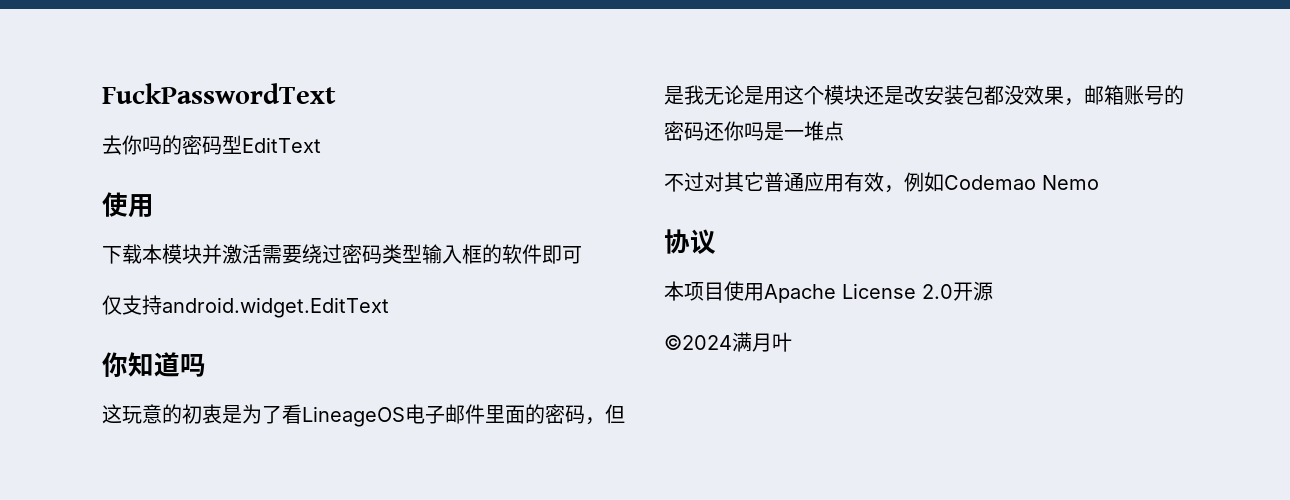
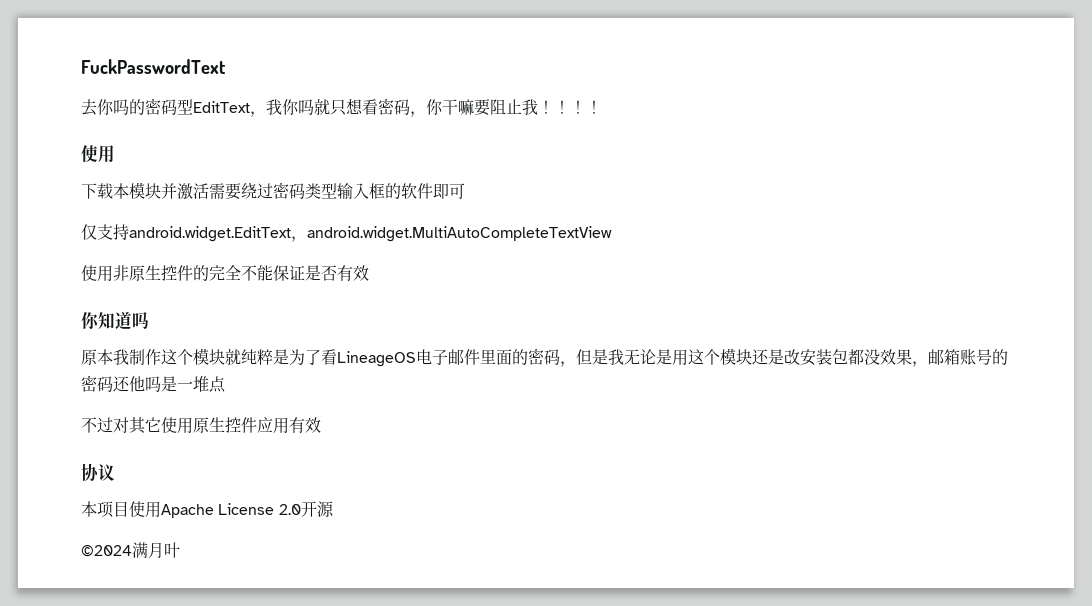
- 去你吗的密码型EditText
+ 去你吗的密码型EditText，我你吗就只想看密码，你干嘛要阻止我！！！！
- 仅支持android.widget.EditText
+ 仅支持android.widget.EditText，android.widget.MultiAutoCompleteTextView
+ 使用非原生控件的完全不能保证是否有效
  你知道吗
- 这玩意的初衷是为了看LineageOS电子邮件里面的密码，但是我无论是用这个模块还是改安装包都没效果，邮箱账号的密码还你吗是一堆点
+ 原本我制作这个模块就纯粹是为了看LineageOS电子邮件里面的密码，但是我无论是用这个模块还是改安装包都没效果，邮箱账号的密码还他吗是一堆点
- 不过对其它普通应用有效，例如Codemao Nemo
+ 不过对其它使用原生控件应用有效

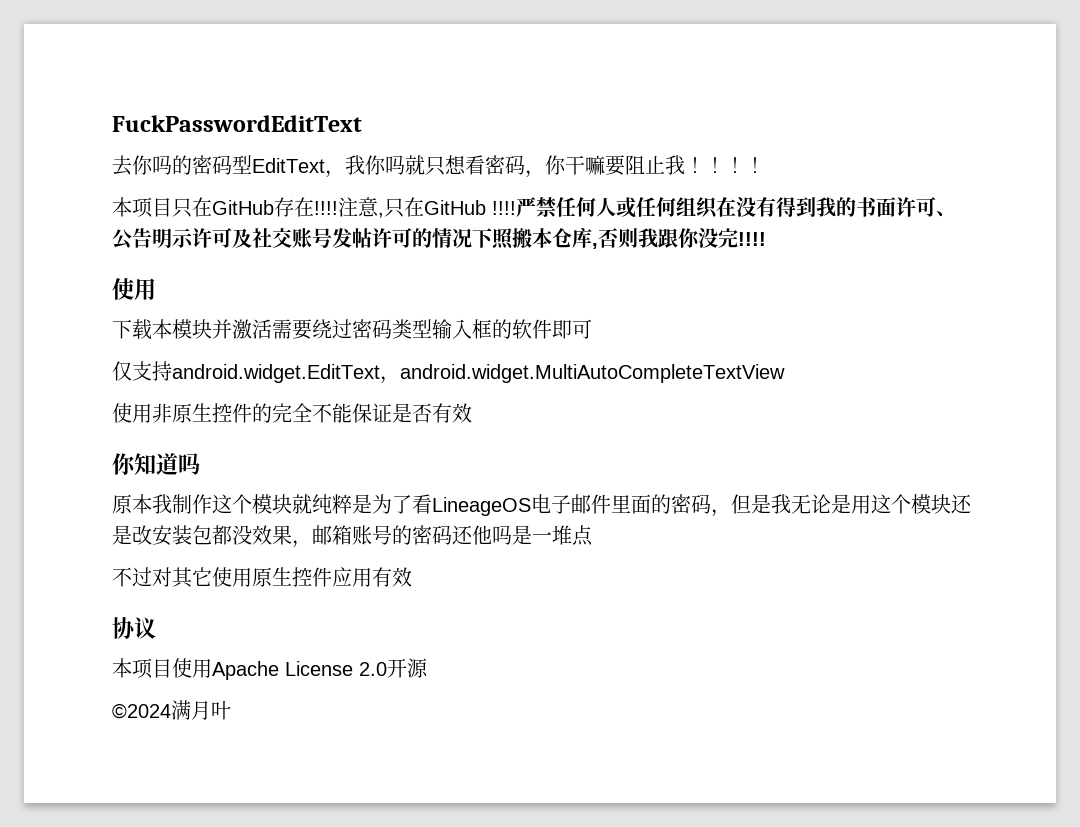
- FuckPasswordText
+ FuckPasswordEditText
+ 本项目只在GitHub存在!!!!注意,只在GitHub !!!!严禁任何人或任何组织在没有得到我的书面许可、公告明示许可及社交账号发帖许可的情况下照搬本仓库,否则我跟你没完!!!!

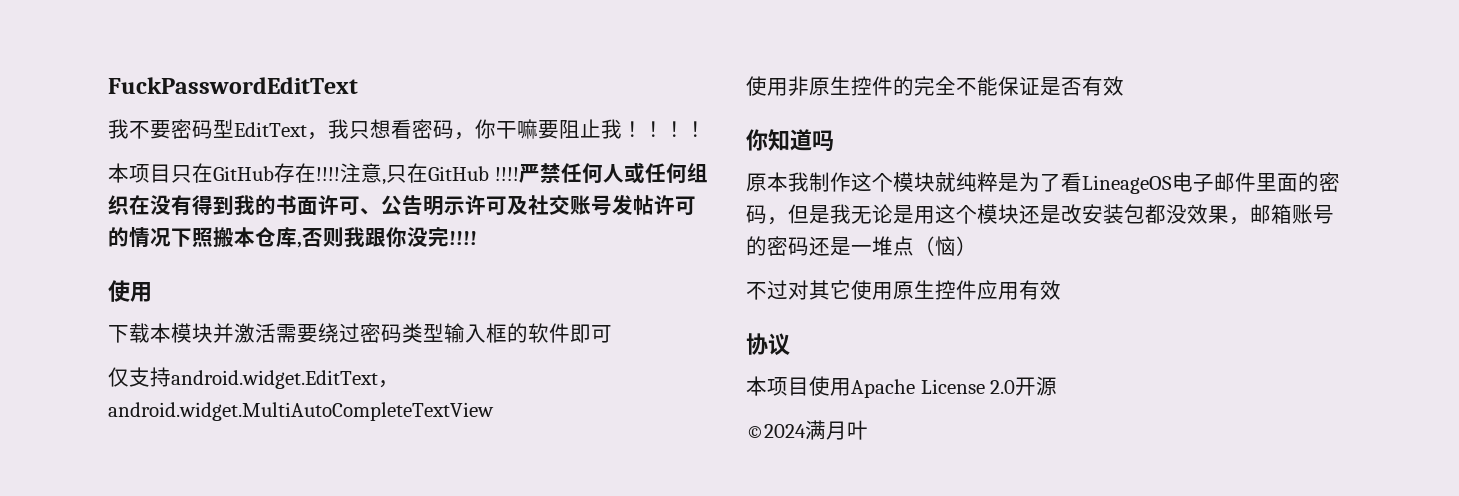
- 去你吗的密码型EditText，我你吗就只想看密码，你干嘛要阻止我！
+ 我不要密码型EditText，我只想看密码，你干嘛要阻止我！
- 原本我制作这个模块就纯粹是为了看LineageOS电子邮件里面的密码，但是我无论是用这个模块还是改安装包都没效果，邮箱账号的密码还他吗是一堆点
+ 原本我制作这个模块就纯粹是为了看LineageOS电子邮件里面的密码，但是我无论是用这个模块还是改安装包都没效果，邮箱账号的密码还是一堆点（恼）

